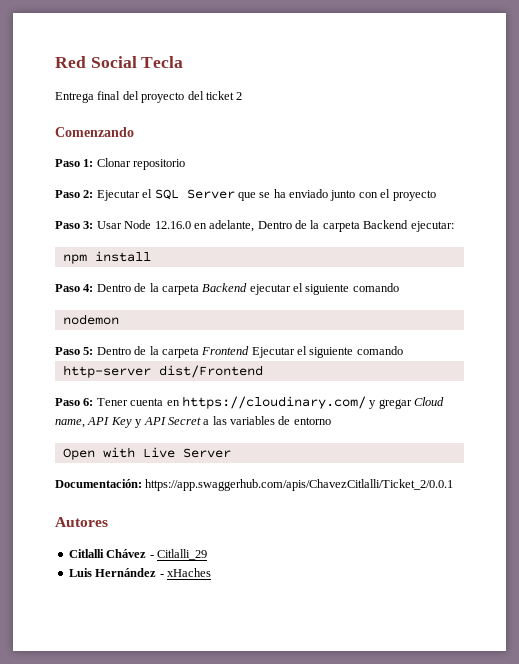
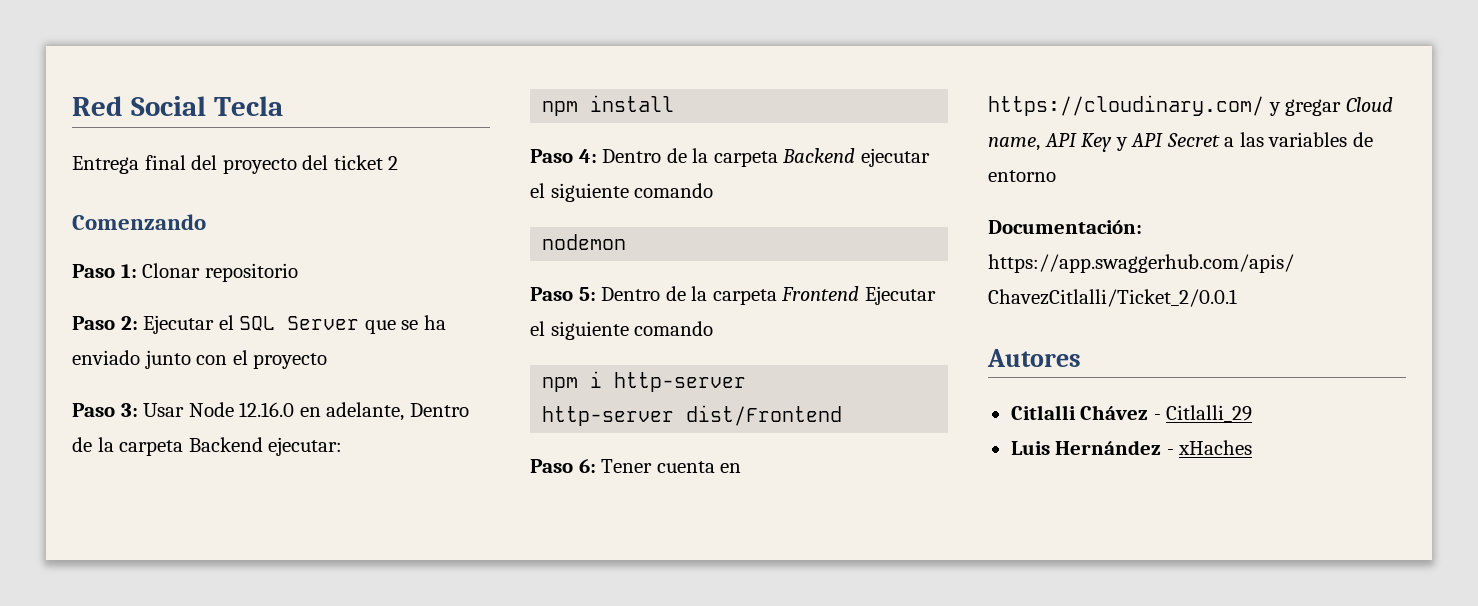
+ npm i http-server
- Open with Live Server

